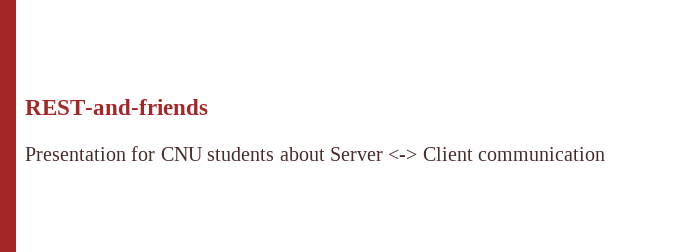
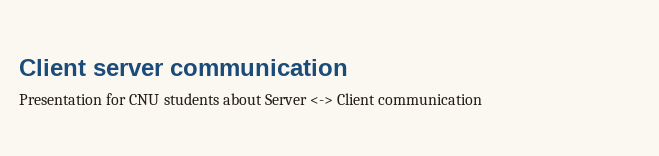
- REST-and-friends
+ Client server communication

